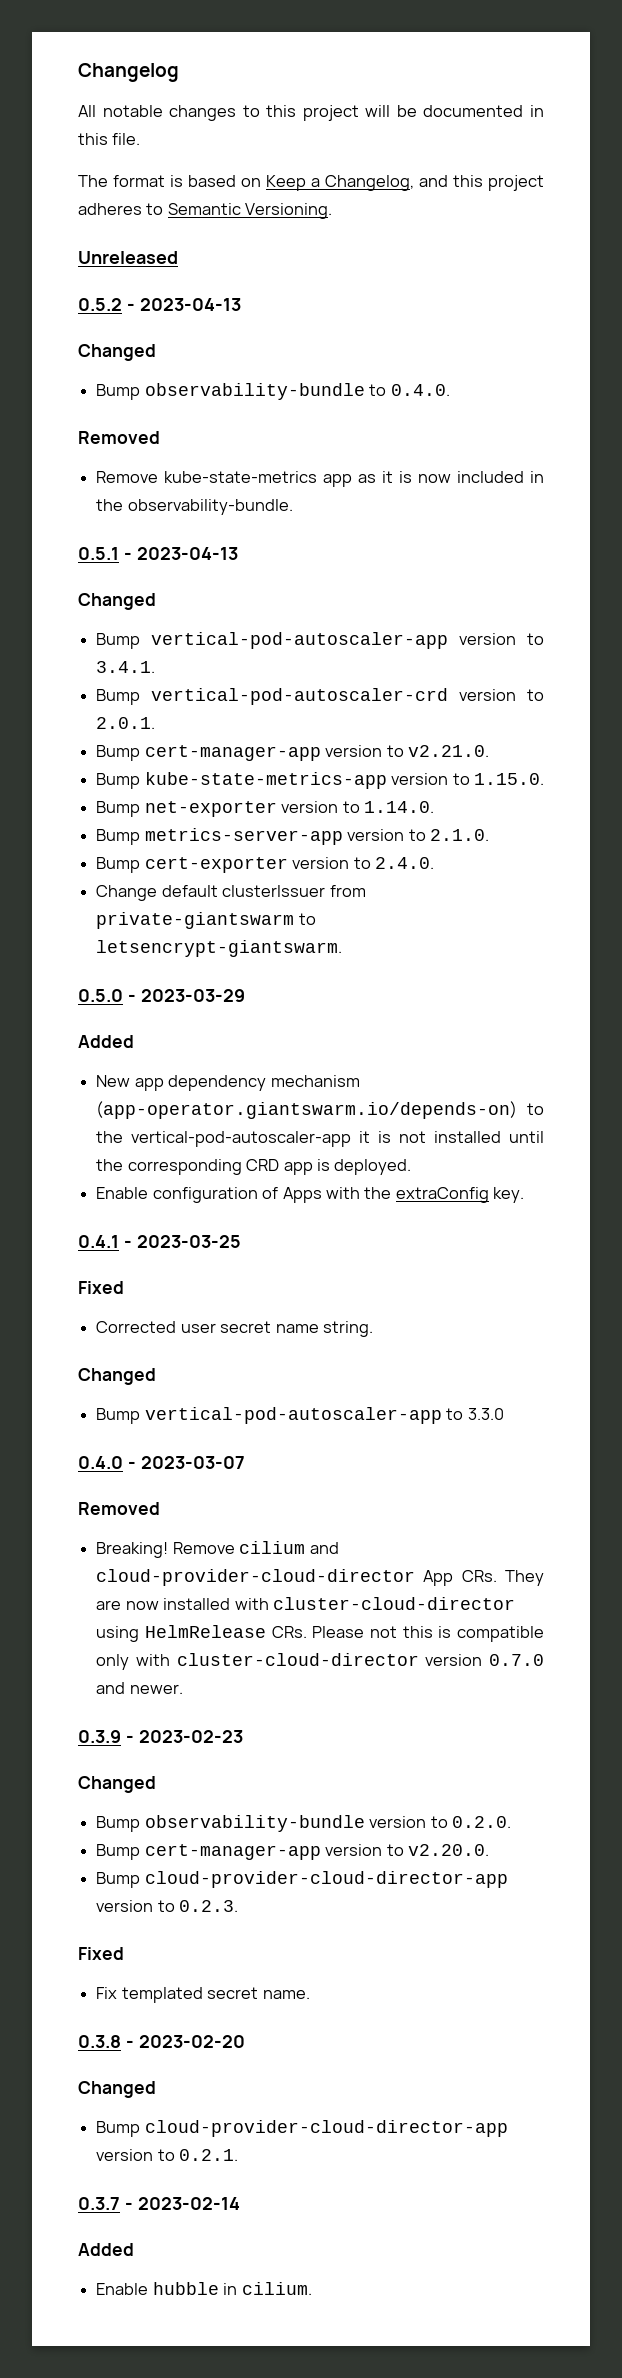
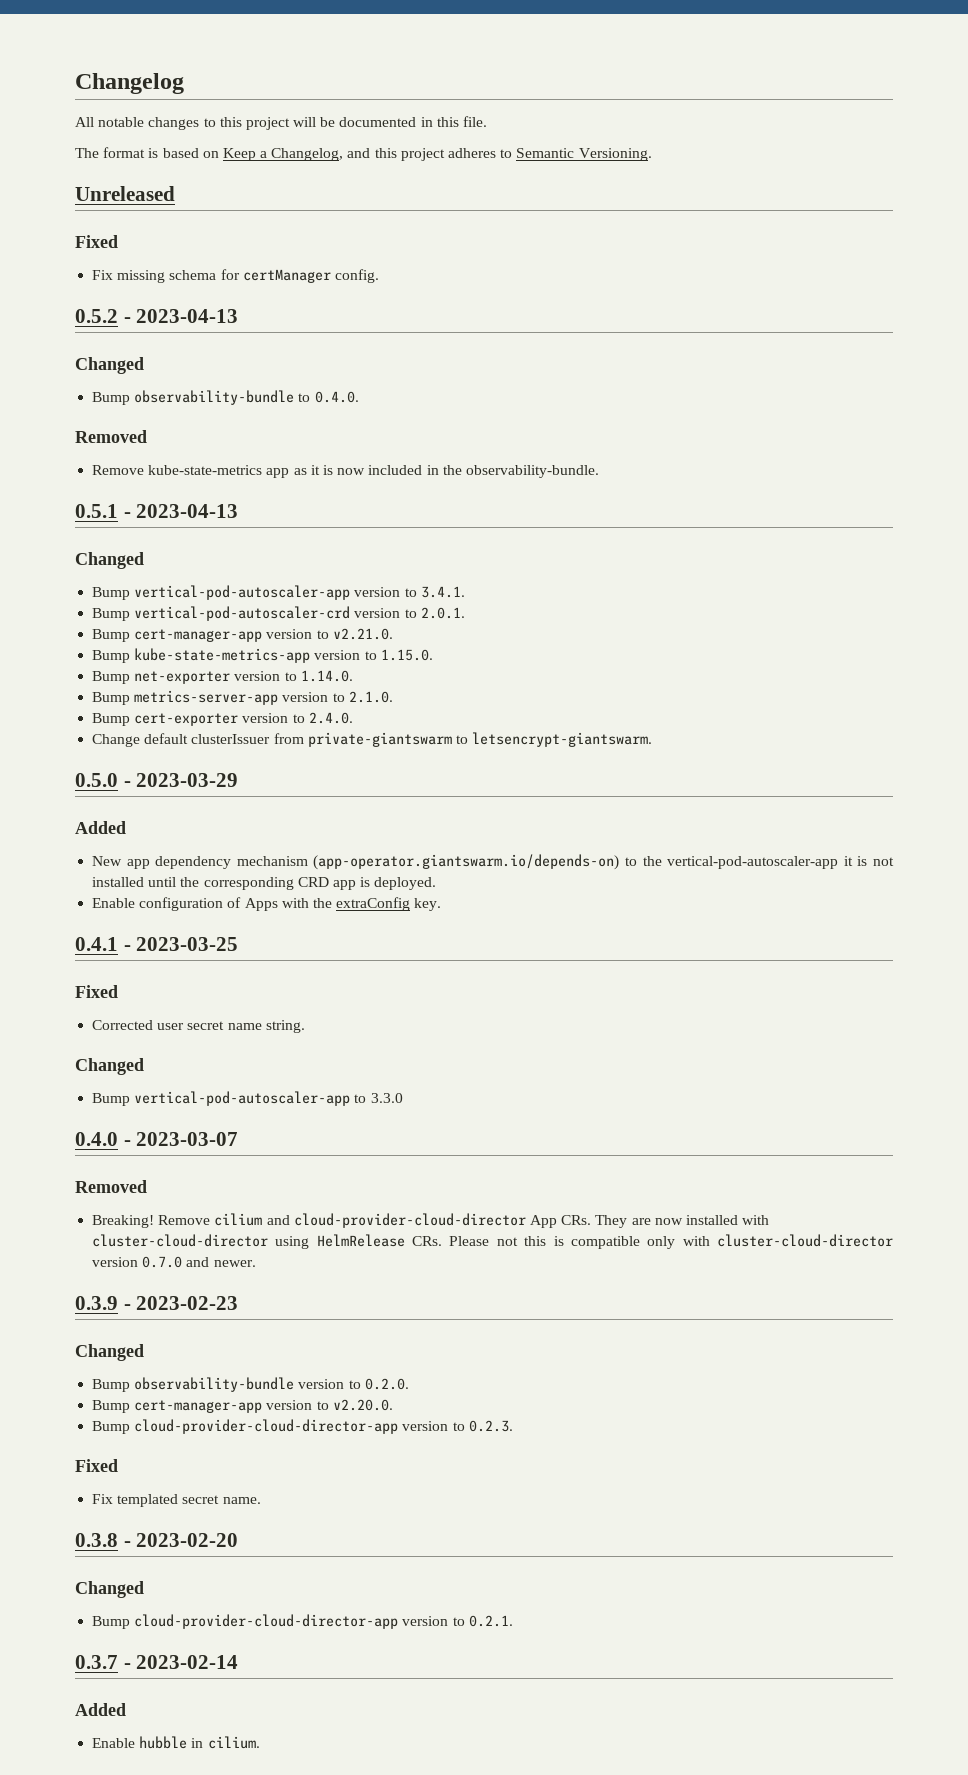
  Unreleased
+ Fixed
+ Fix missing schema for certManager config.

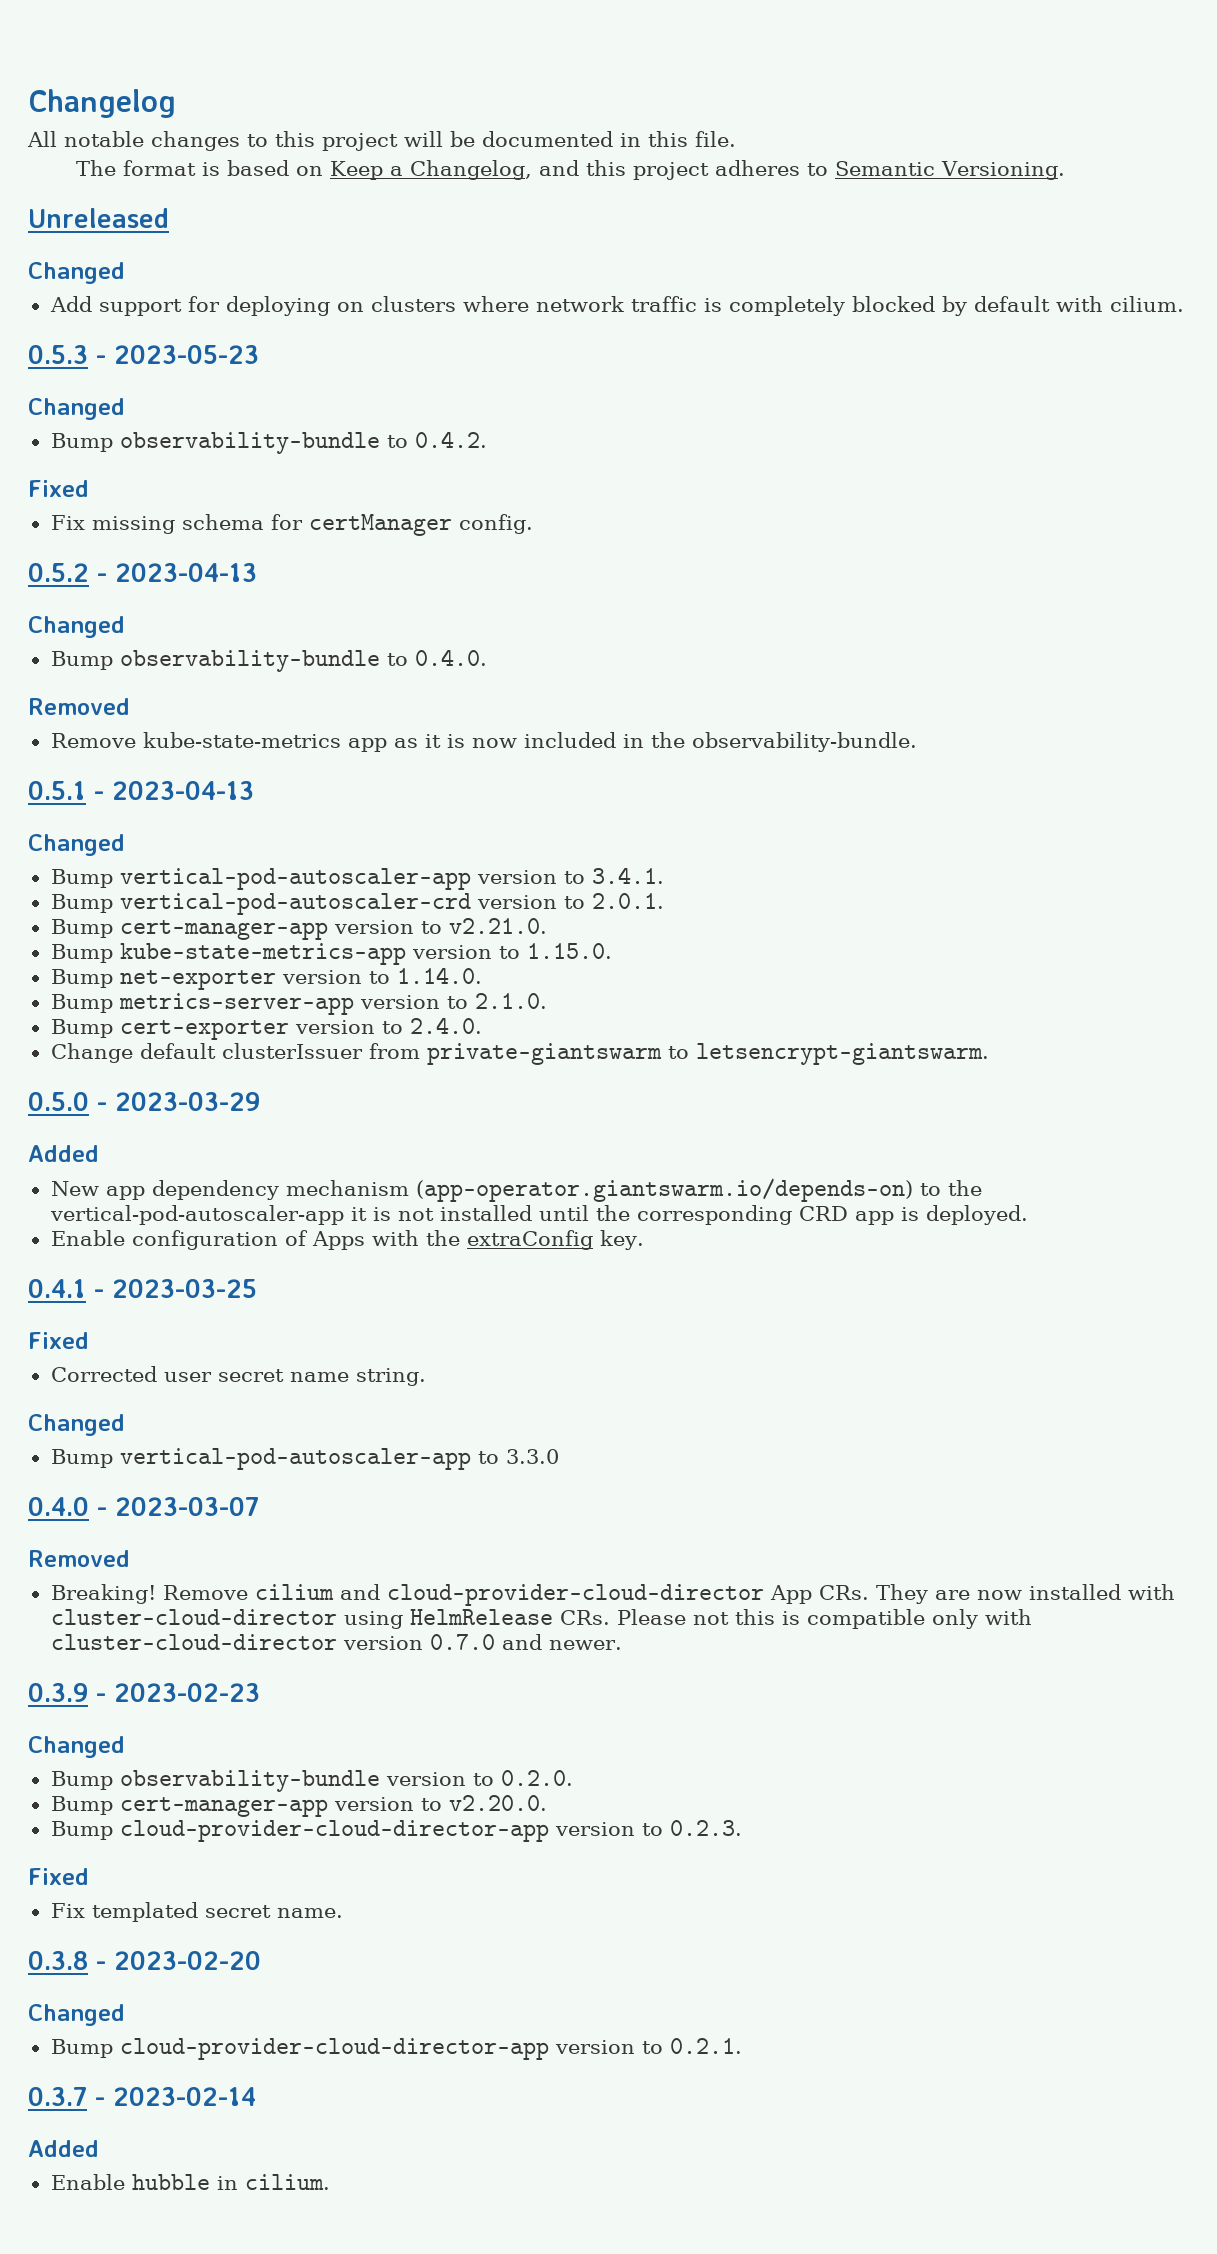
  Unreleased
+ Changed
+ Add support for deploying on clusters where network traffic is completely blocked by default with cilium.
+ 0.5.3 - 2023-05-23
+ Changed
+ Bump observability-bundle to 0.4.2.

